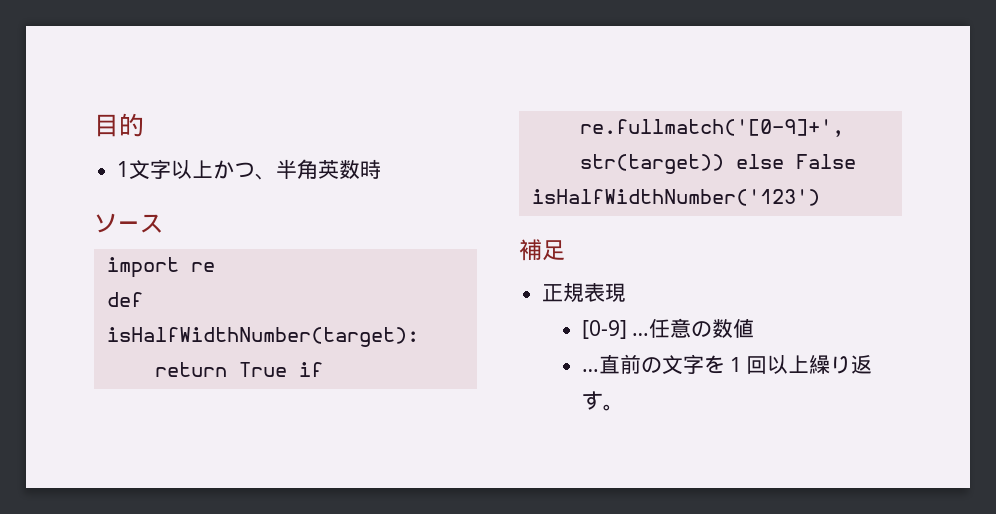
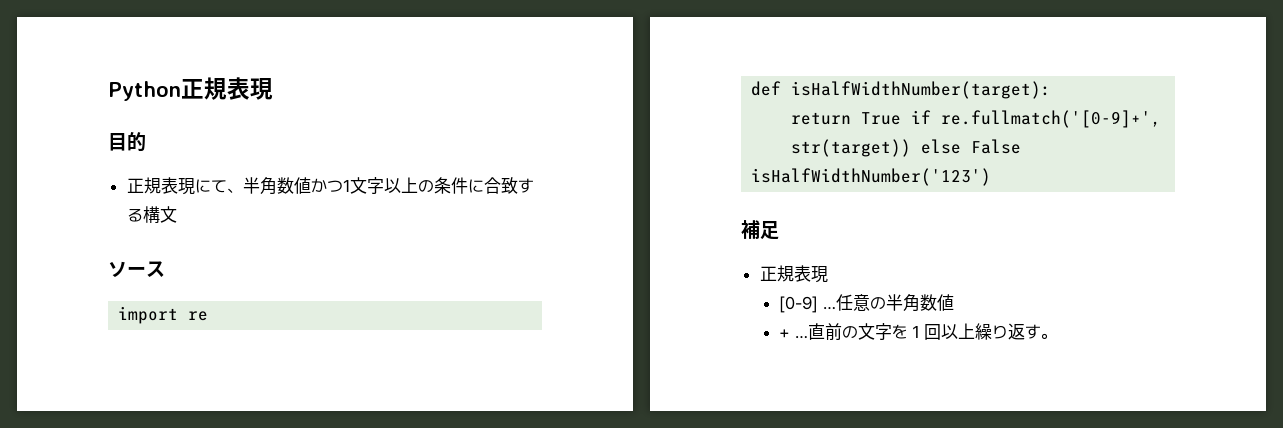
+ Python正規表現
  目的
- 1文字以上かつ、半角英数時
+ 正規表現にて、半角数値かつ1文字以上の条件に合致する構文
- 任意の数値
- …
+ 任意の半角数値
+ + …

